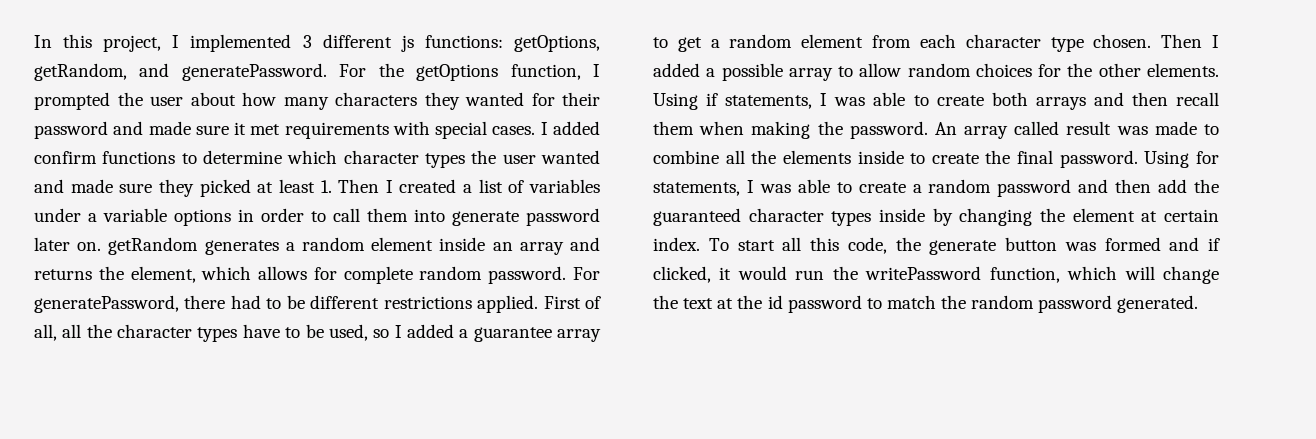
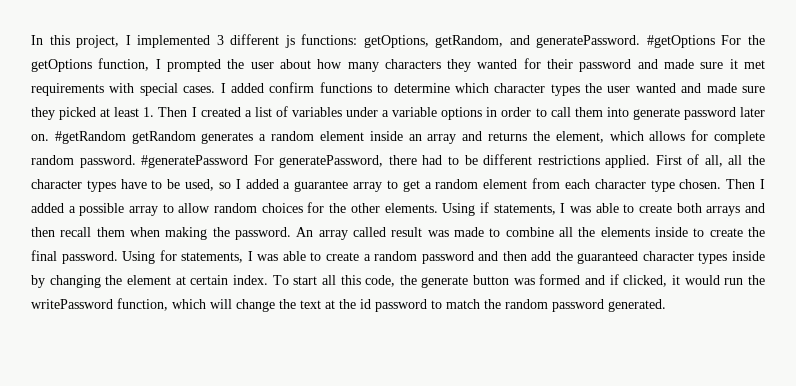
- For the getOptions function, I prompted the user about how many characters they wanted for their password and made sure it met requirements with special cases.
+ #getOptions For the getOptions function, I prompted the user about how many characters they wanted for their password and made sure it met requirements with special cases.
- I added confirm functions to determine which character types the user wanted and made sure they picked at least 1. Then I created a list of variables under a variable options in order to call them into generate password later on. getRandom generates a random element inside an array and returns the element, which allows for complete random password.
+ I added confirm functions to determine which character types the user wanted and made sure they picked at least 1. Then I created a list of variables under a variable options in order to call them into generate password later on. #getRandom getRandom generates a random element inside an array and returns the element, which allows for complete random password.
- For generatePassword, there had to be different restrictions applied.
+ #generatePassword For generatePassword, there had to be different restrictions applied.

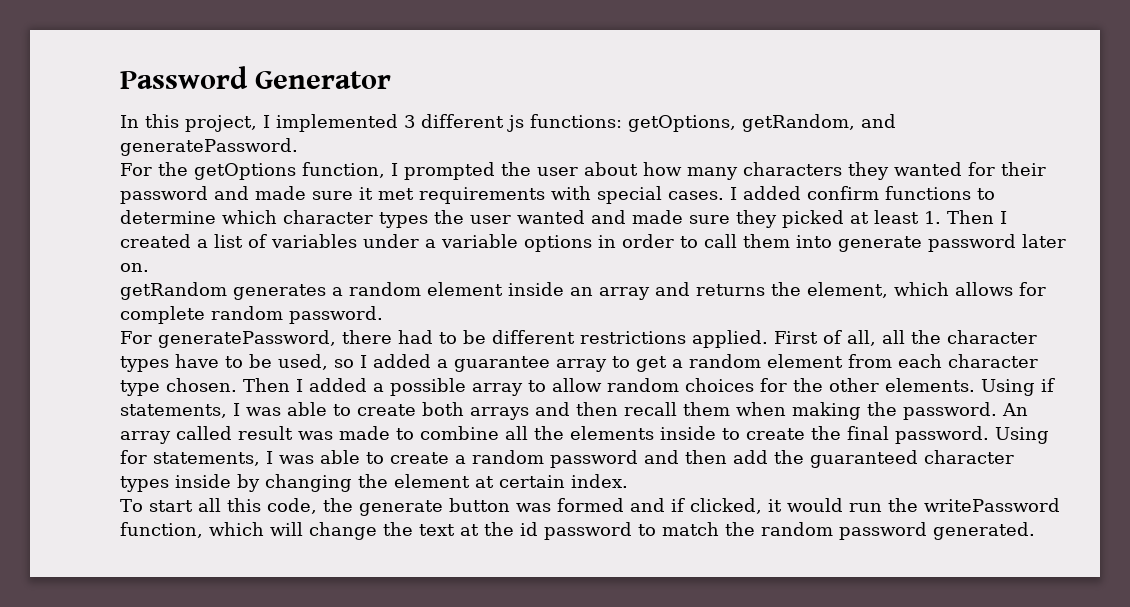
+ Password Generator
- In this project, I implemented 3 different js functions: getOptions, getRandom, and generatePassword. #getOptions For the getOptions function, I prompted the user about how many characters they wanted for their password and made sure it met requirements with special cases.
+ In this project, I implemented 3 different js functions: getOptions, getRandom, and generatePassword.
+ For the getOptions function, I prompted the user about how many characters they wanted for their password and made sure it met requirements with special cases.
- I added confirm functions to determine which character types the user wanted and made sure they picked at least 1. Then I created a list of variables under a variable options in order to call them into generate password later on. #getRandom getRandom generates a random element inside an array and returns the element, which allows for complete random password. #generatePassword For generatePassword, there had to be different restrictions applied.
+ I added confirm functions to determine which character types the user wanted and made sure they picked at least 1. Then I created a list of variables under a variable options in order to call them into generate password later on.
+ getRandom generates a random element inside an array and returns the element, which allows for complete random password.
+ For generatePassword, there had to be different restrictions applied.
- Using for statements, I was able to create a random password and then add the guaranteed character types inside by changing the element at certain index. To start all this code, the generate button was formed and if clicked, it would run the writePassword function, which will change the text at the id password to match the random password generated.
+ Using for statements, I was able to create a random password and then add the guaranteed character types inside by changing the element at certain index.
+ To start all this code, the generate button was formed and if clicked, it would run the writePassword function, which will change the text at the id password to match the random password generated.

